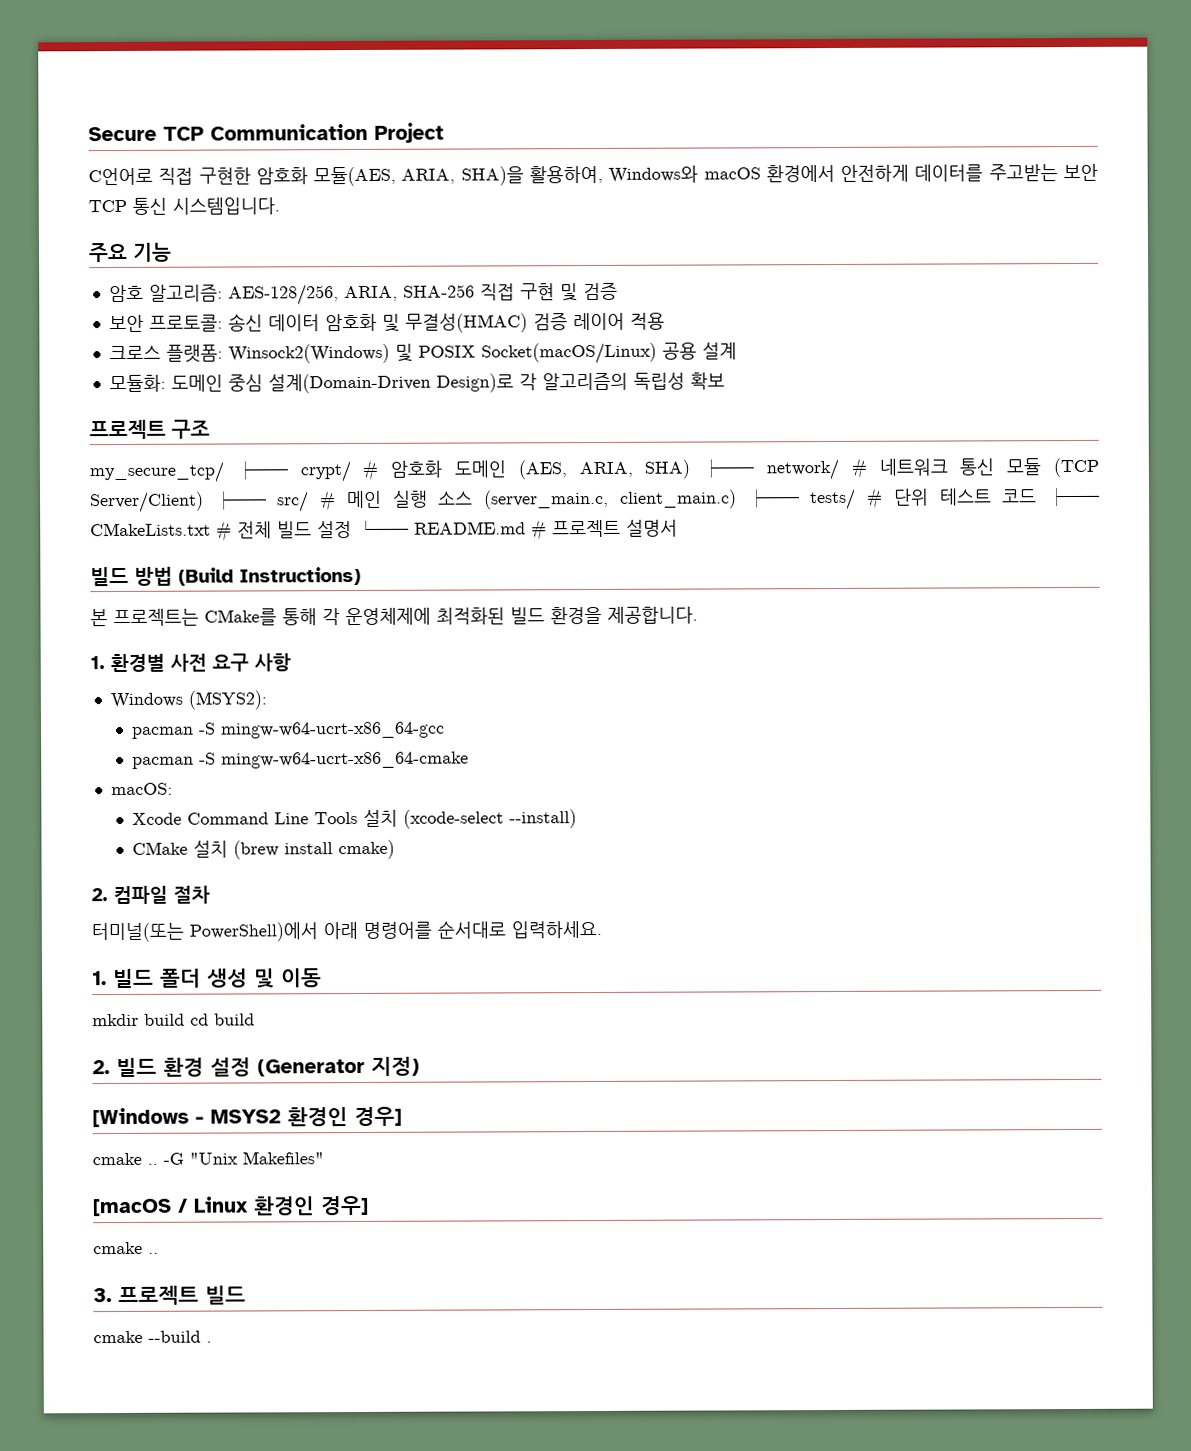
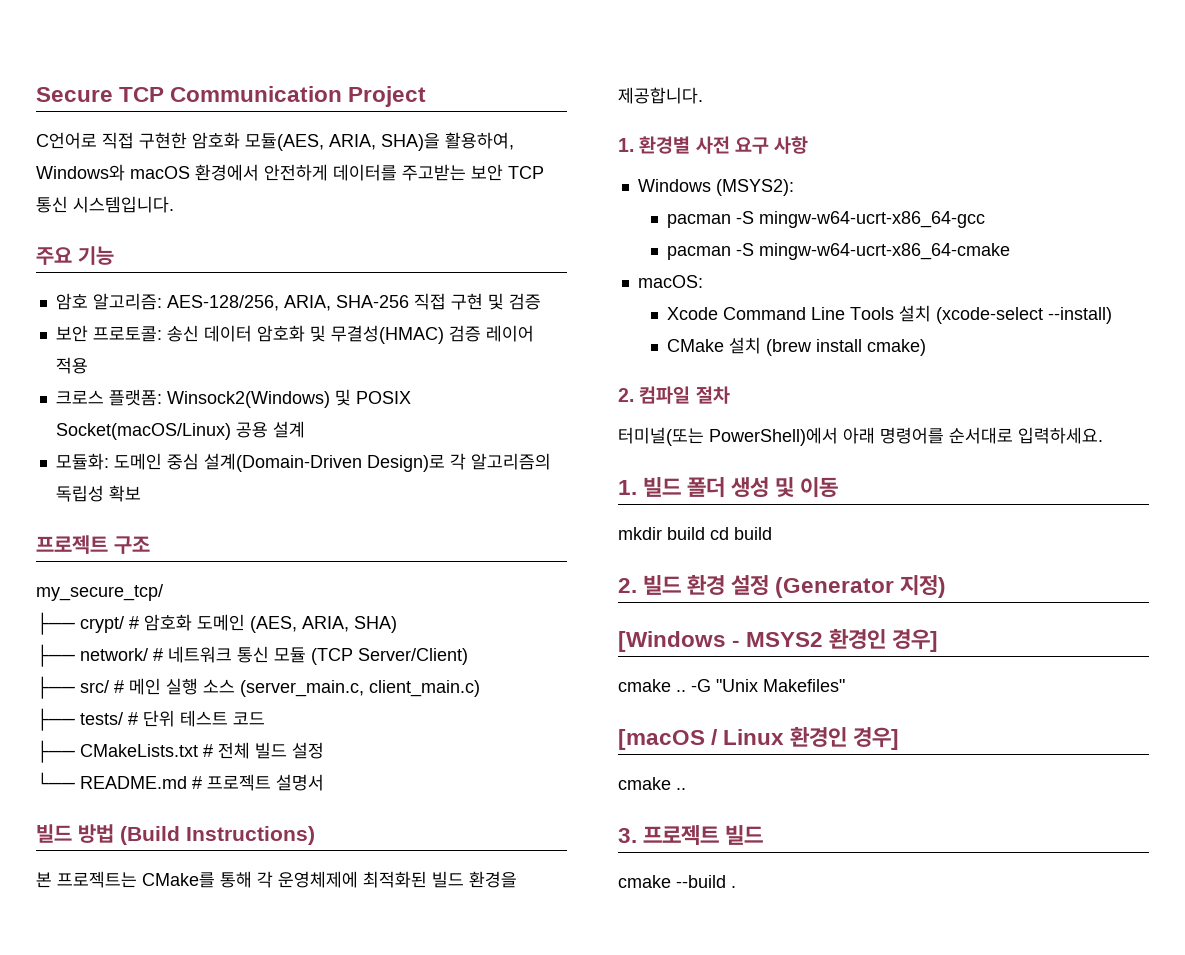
- my_secure_tcp/ ├── crypt/ # 암호화 도메인 (AES, ARIA, SHA) ├── network/ # 네트워크 통신 모듈 (TCP Server/Client) ├── src/ # 메인 실행 소스 (server_main.c, client_main.c) ├── tests/ # 단위 테스트 코드 ├── CMakeLists.txt # 전체 빌드 설정 └── README.md # 프로젝트 설명서
+ my_secure_tcp/
+ ├── crypt/ # 암호화 도메인 (AES, ARIA, SHA)
+ ├── network/ # 네트워크 통신 모듈 (TCP Server/Client)
+ ├── src/ # 메인 실행 소스 (server_main.c, client_main.c)
+ ├── tests/ # 단위 테스트 코드
+ ├── CMakeLists.txt # 전체 빌드 설정
+ └── README.md # 프로젝트 설명서

